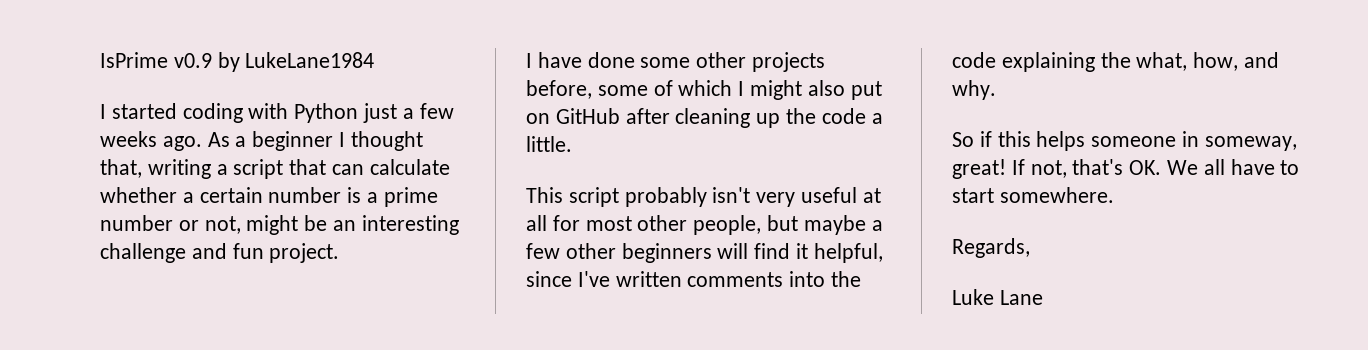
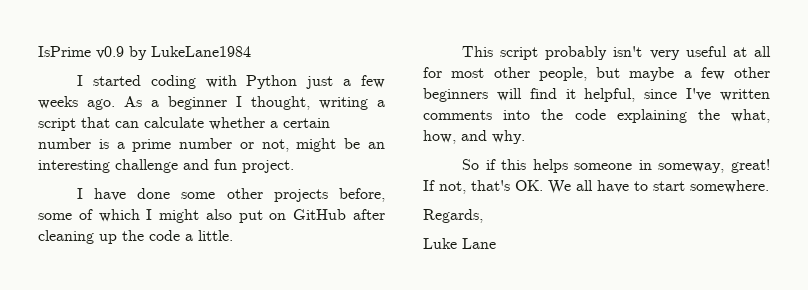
- As a beginner I thought that, writing a script that can calculate whether a certain number is a prime number or not, might be an interesting challenge and fun project.
+ As a beginner I thought, writing a script that can calculate whether a certain number is a prime number or not, might be an interesting challenge and fun project.

